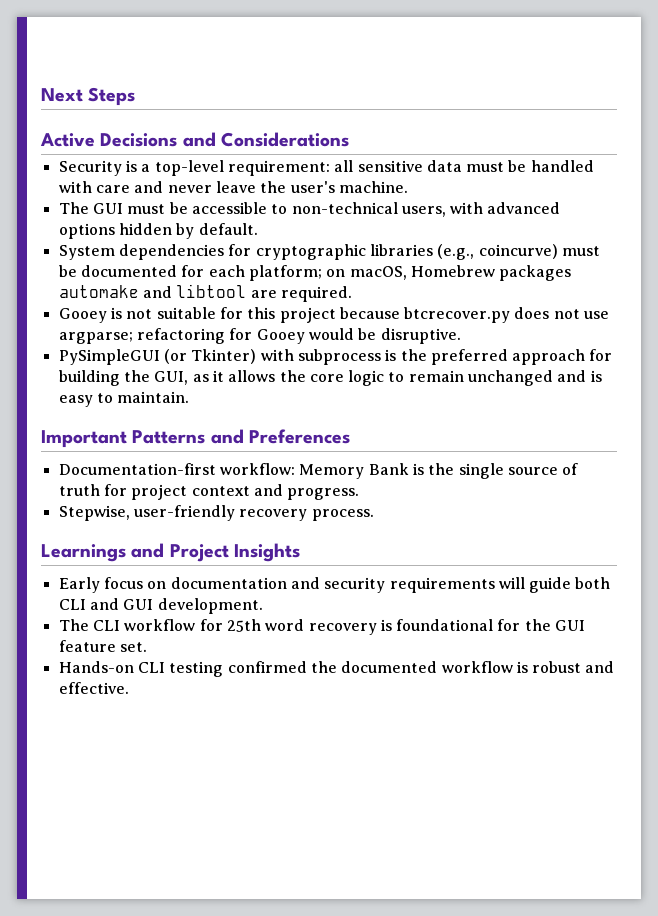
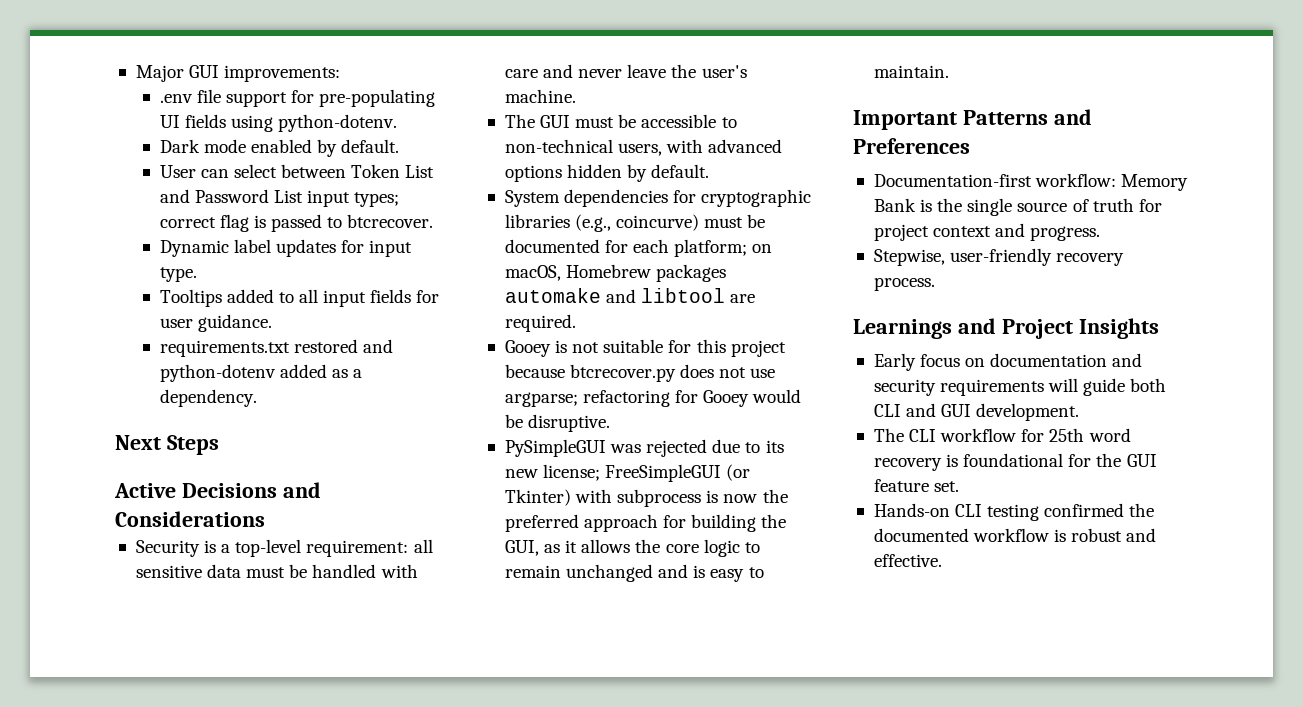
+ Major GUI improvements:
+ .env file support for pre-populating UI fields using python-dotenv.
+ Dark mode enabled by default.
+ User can select between Token List and Password List input types; correct flag is passed to btcrecover.
+ Dynamic label updates for input type.
+ Tooltips added to all input fields for user guidance.
+ requirements.txt restored and python-dotenv added as a dependency.
- PySimpleGUI (or Tkinter) with subprocess is the preferred approach for building the GUI, as it allows the core logic to remain unchanged and is easy to maintain.
+ PySimpleGUI was rejected due to its new license; FreeSimpleGUI (or Tkinter) with subprocess is now the preferred approach for building the GUI, as it allows the core logic to remain unchanged and is easy to maintain.

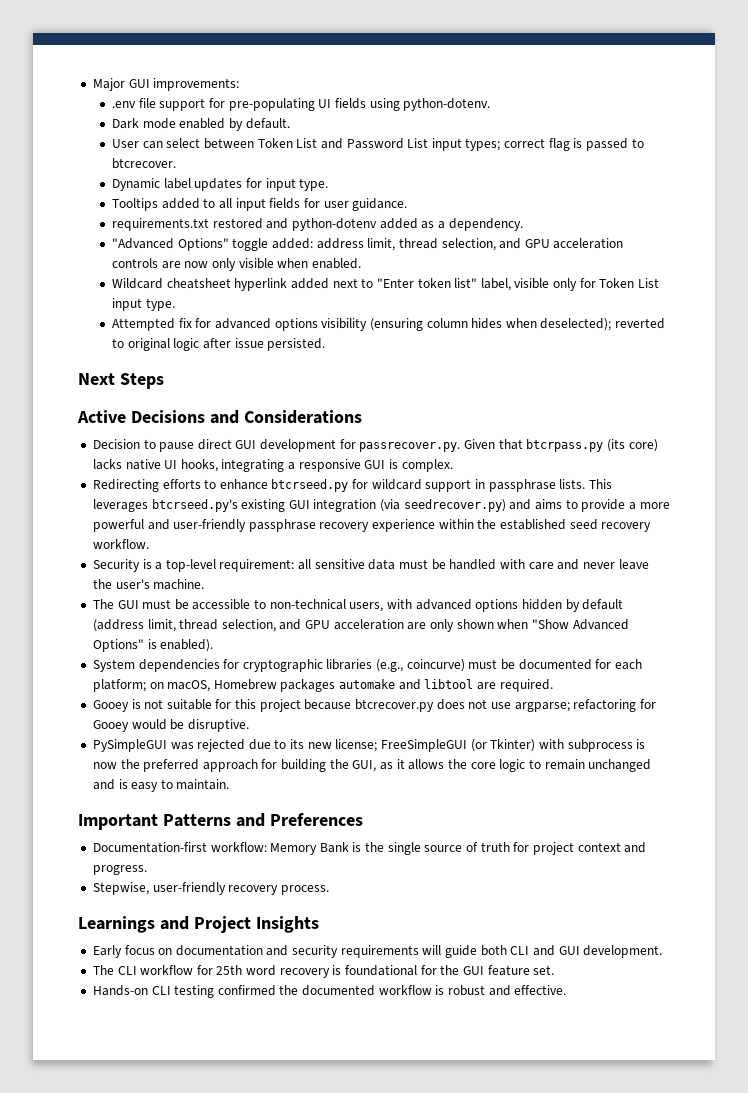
+ "Advanced Options" toggle added: address limit, thread selection, and GPU acceleration controls are now only visible when enabled.
+ Wildcard cheatsheet hyperlink added next to "Enter token list" label, visible only for Token List input type.
+ Attempted fix for advanced options visibility (ensuring column hides when deselected); reverted to original logic after issue persisted.
+ Decision to pause direct GUI development for passrecover.py. Given that btcrpass.py (its core) lacks native UI hooks, integrating a responsive GUI is complex.
+ Redirecting efforts to enhance btcrseed.py for wildcard support in passphrase lists. This leverages btcrseed.py's existing GUI integration (via seedrecover.py) and aims to provide a more powerful and user-friendly passphrase recovery experience within the established seed recovery workflow.
- The GUI must be accessible to non-technical users, with advanced options hidden by default.
+ The GUI must be accessible to non-technical users, with advanced options hidden by default (address limit, thread selection, and GPU acceleration are only shown when "Show Advanced Options" is enabled).

